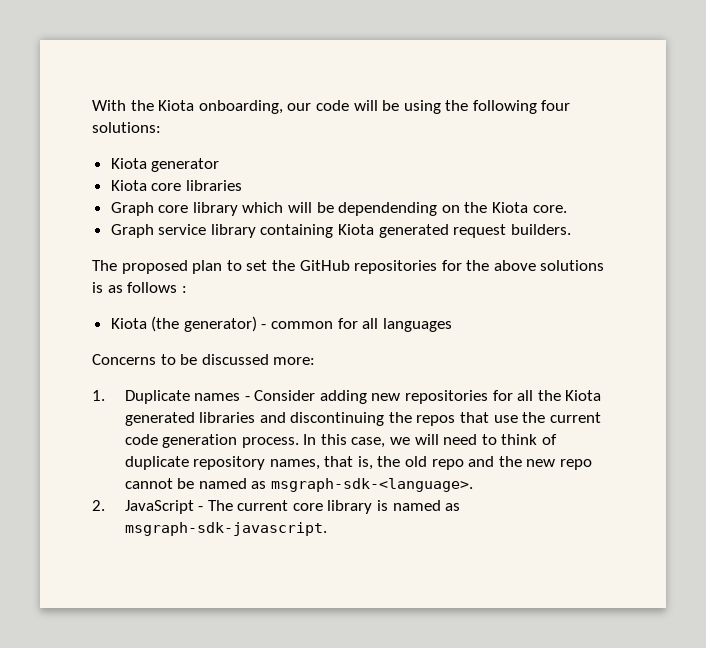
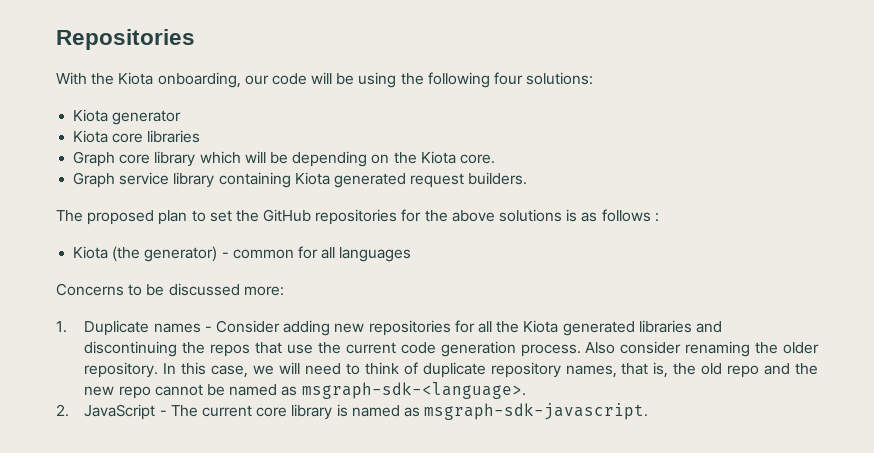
+ Repositories
- Graph core library which will be dependending on the Kiota core.
+ Graph core library which will be depending on the Kiota core.
+ Also consider renaming the older repository.

